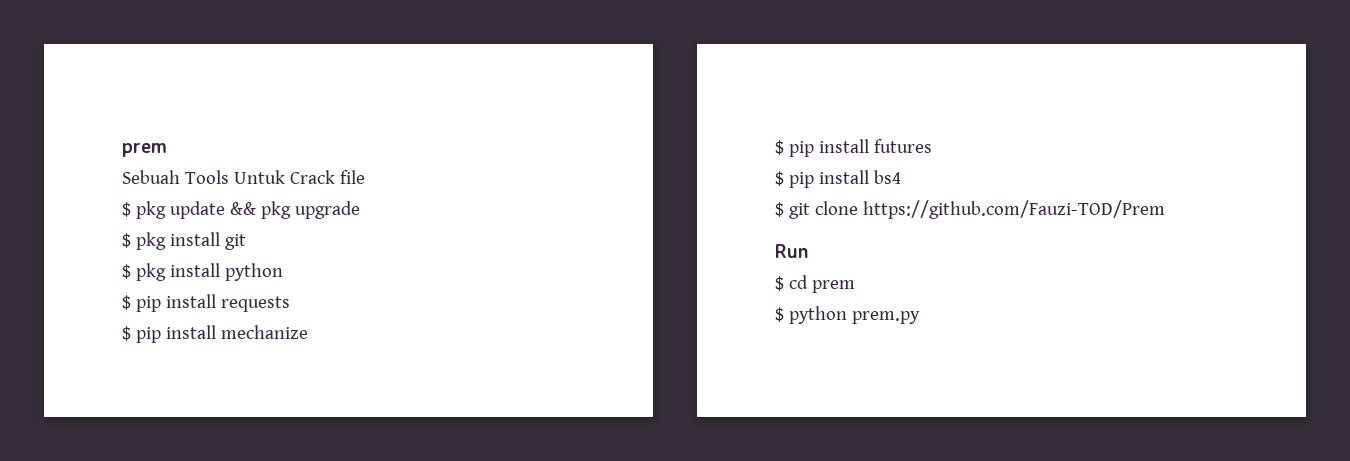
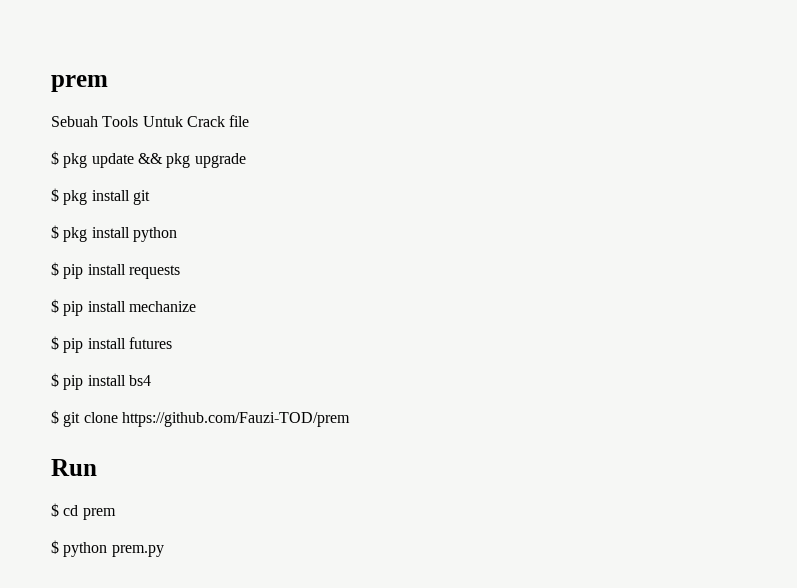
- $ git clone https://github.com/Fauzi-TOD/Prem
+ $ git clone https://github.com/Fauzi-TOD/prem

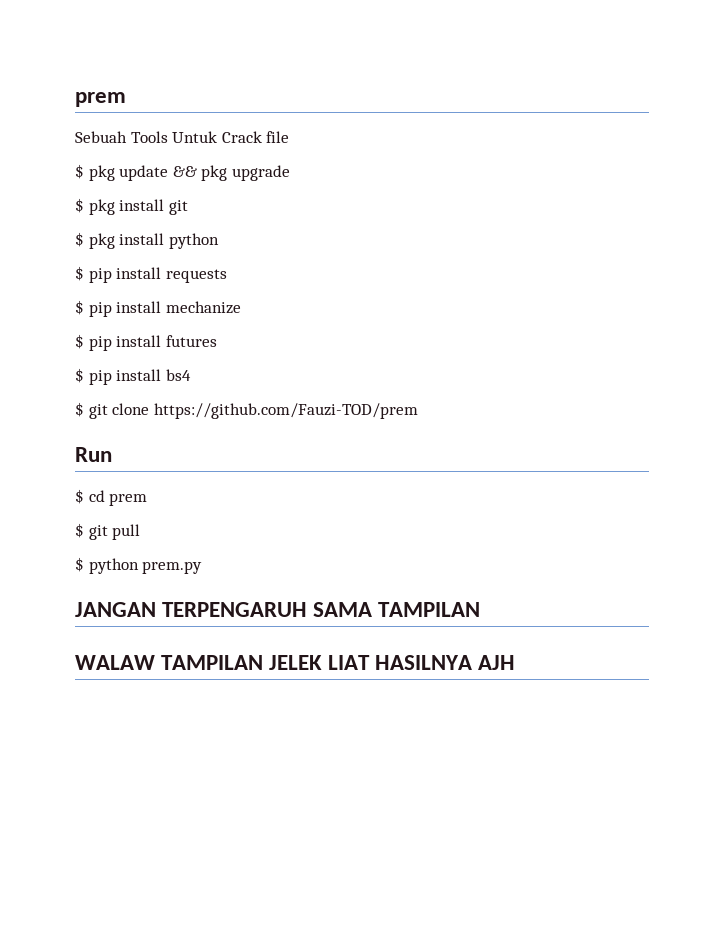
+ $ git pull
+ JANGAN TERPENGARUH SAMA TAMPILAN
+ WALAW TAMPILAN JELEK LIAT HASILNYA AJH

